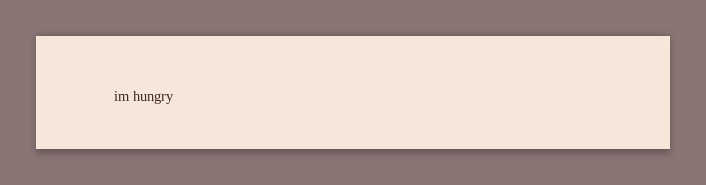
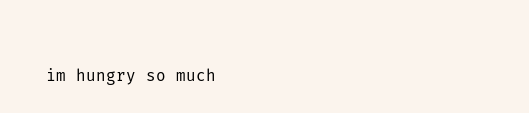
- im hungry
+ im hungry so much

